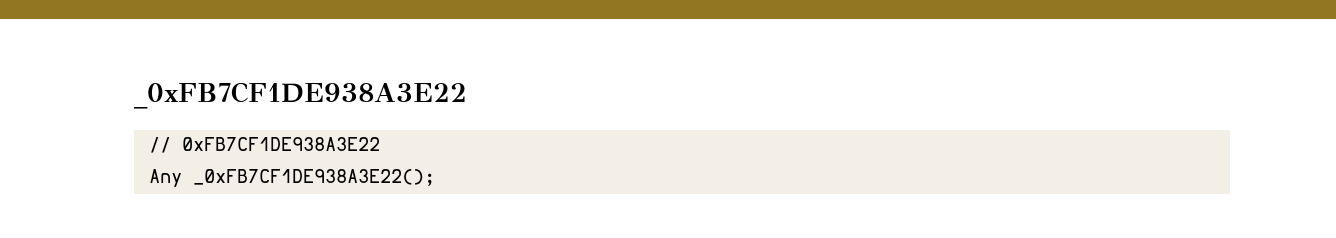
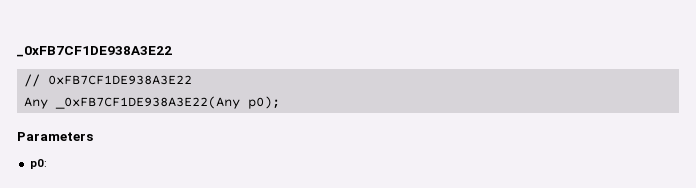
- Any _0xFB7CF1DE938A3E22();
+ Any _0xFB7CF1DE938A3E22(Any p0);
+ Parameters
+ p0:

